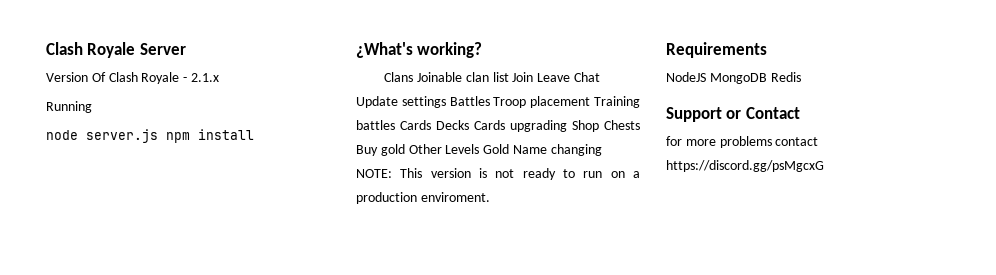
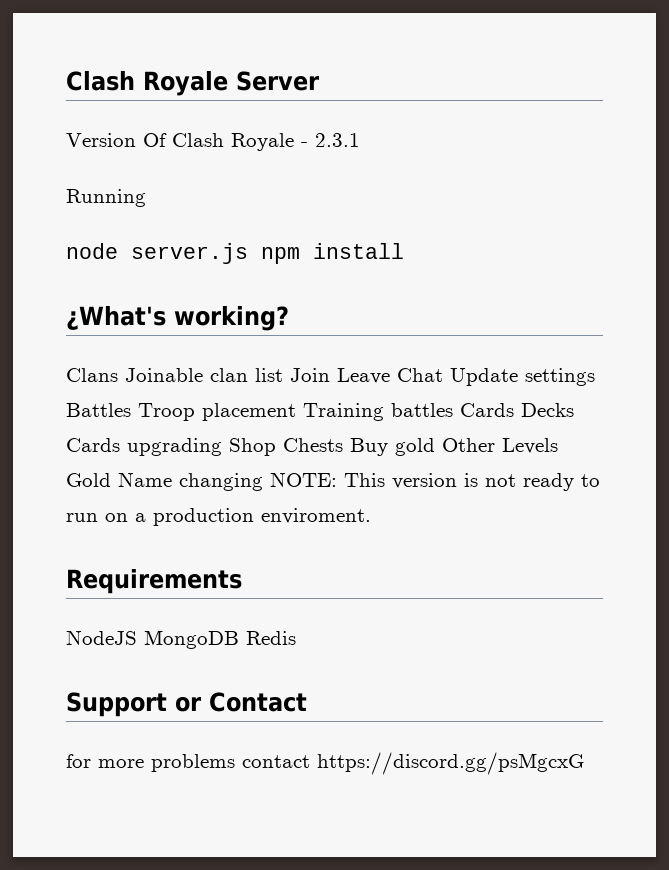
- Version Of Clash Royale - 2.1.x
+ Version Of Clash Royale - 2.3.1

